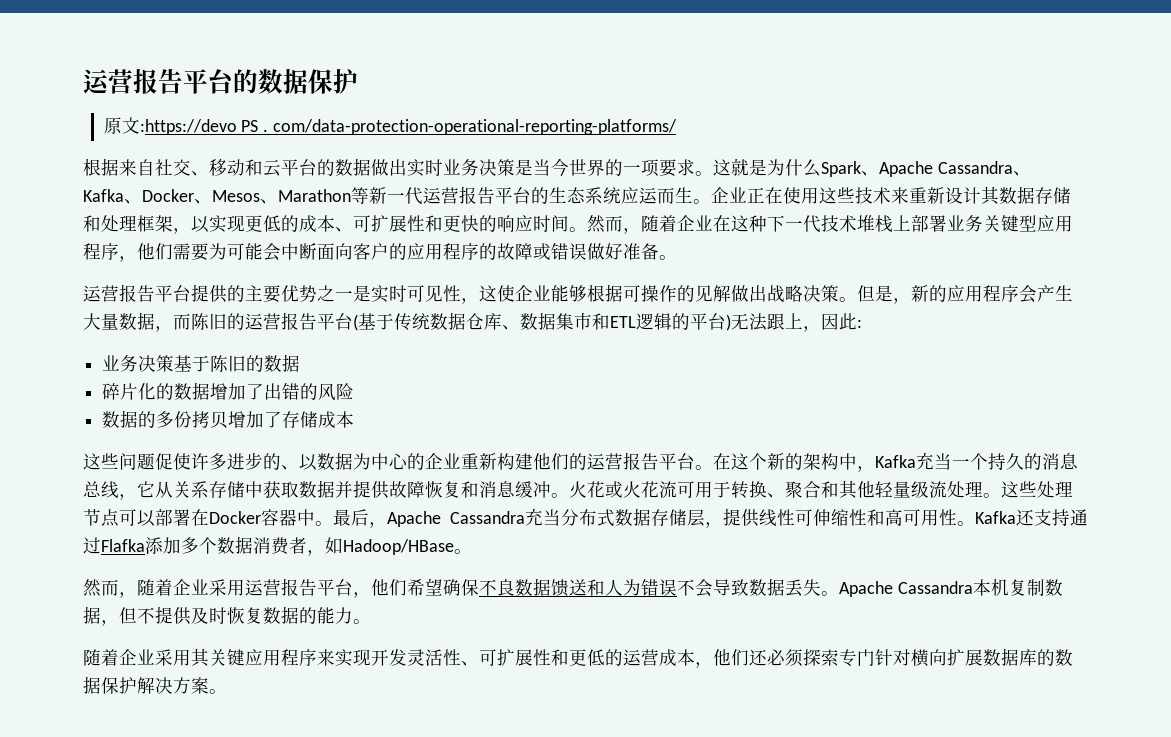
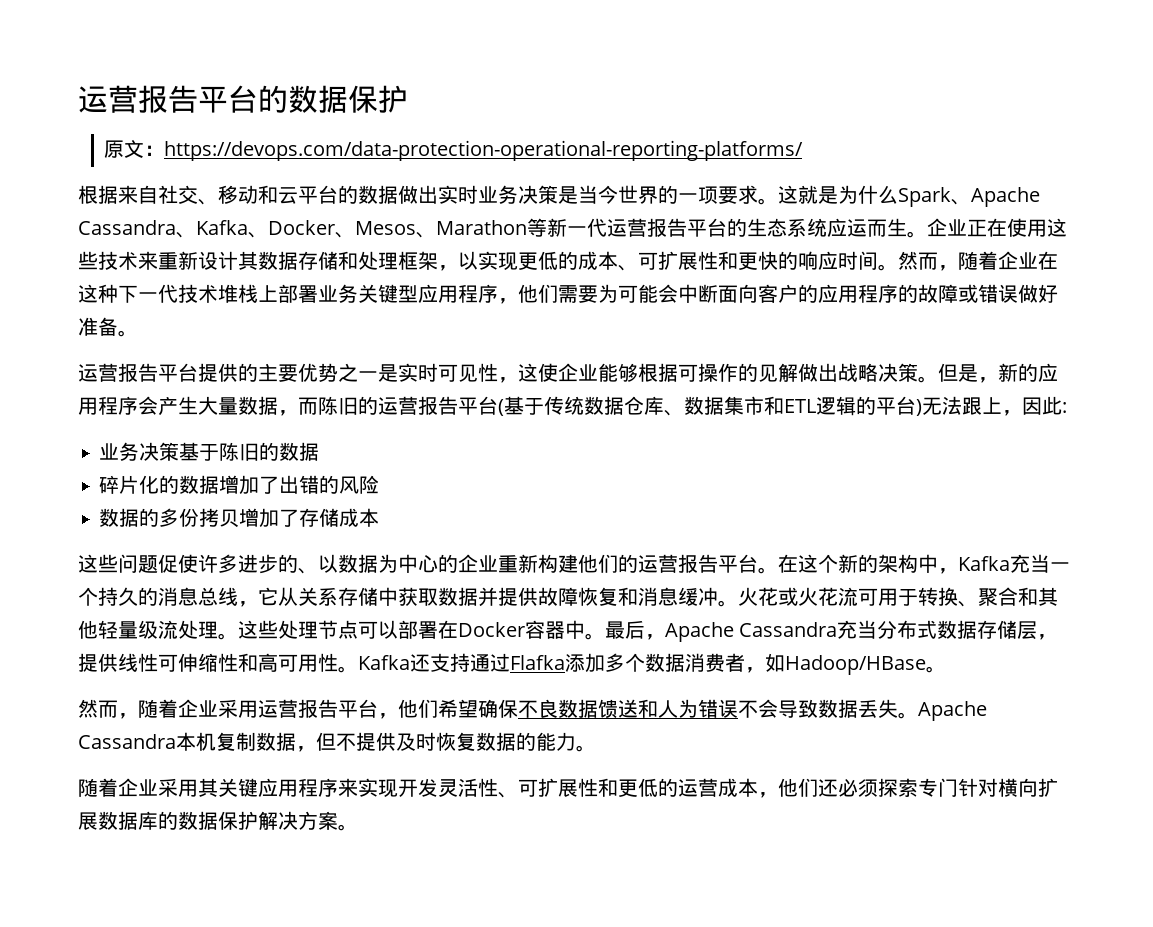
- 原文:https://devo PS . com/data-protection-operational-reporting-platforms/
+ 原文：https://devops.com/data-protection-operational-reporting-platforms/

